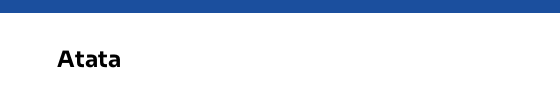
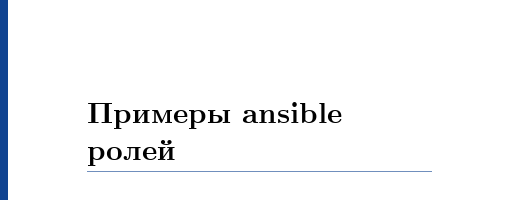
- Atata
+ Примеры ansible ролей

